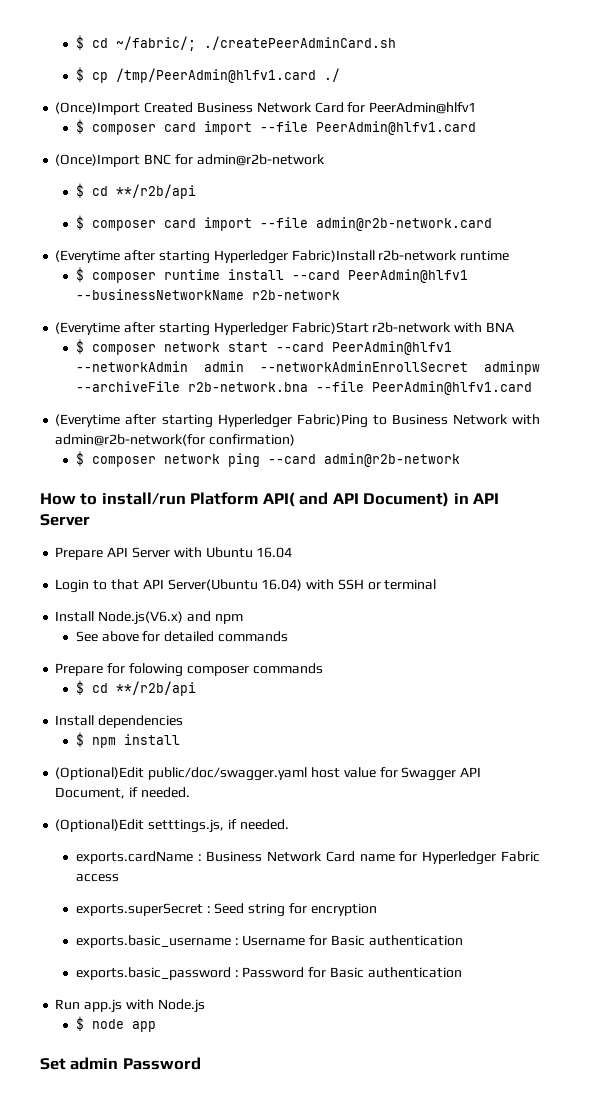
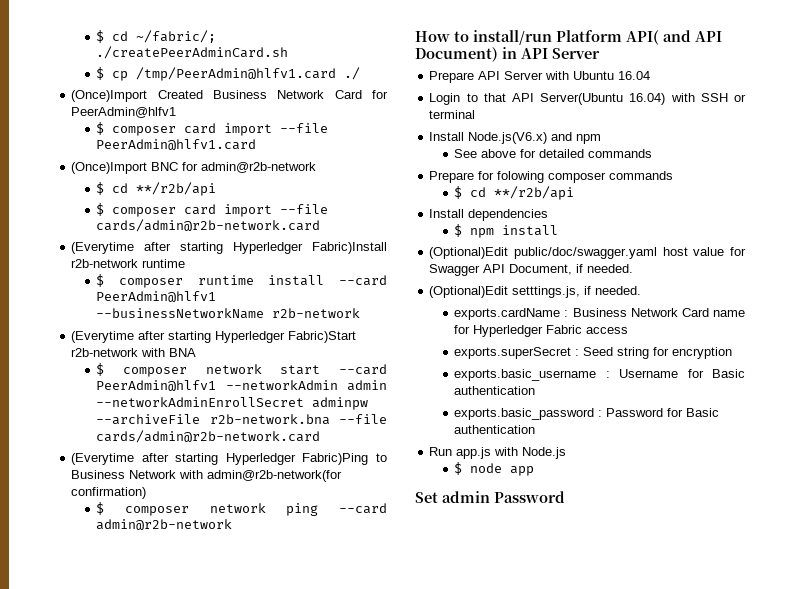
- $ composer card import --file admin@r2b-network.card
+ $ composer card import --file cards/admin@r2b-network.card
- $ composer network start --card PeerAdmin@hlfv1 --networkAdmin admin --networkAdminEnrollSecret adminpw --archiveFile r2b-network.bna --file PeerAdmin@hlfv1.card
+ $ composer network start --card PeerAdmin@hlfv1 --networkAdmin admin --networkAdminEnrollSecret adminpw --archiveFile r2b-network.bna --file cards/admin@r2b-network.card

